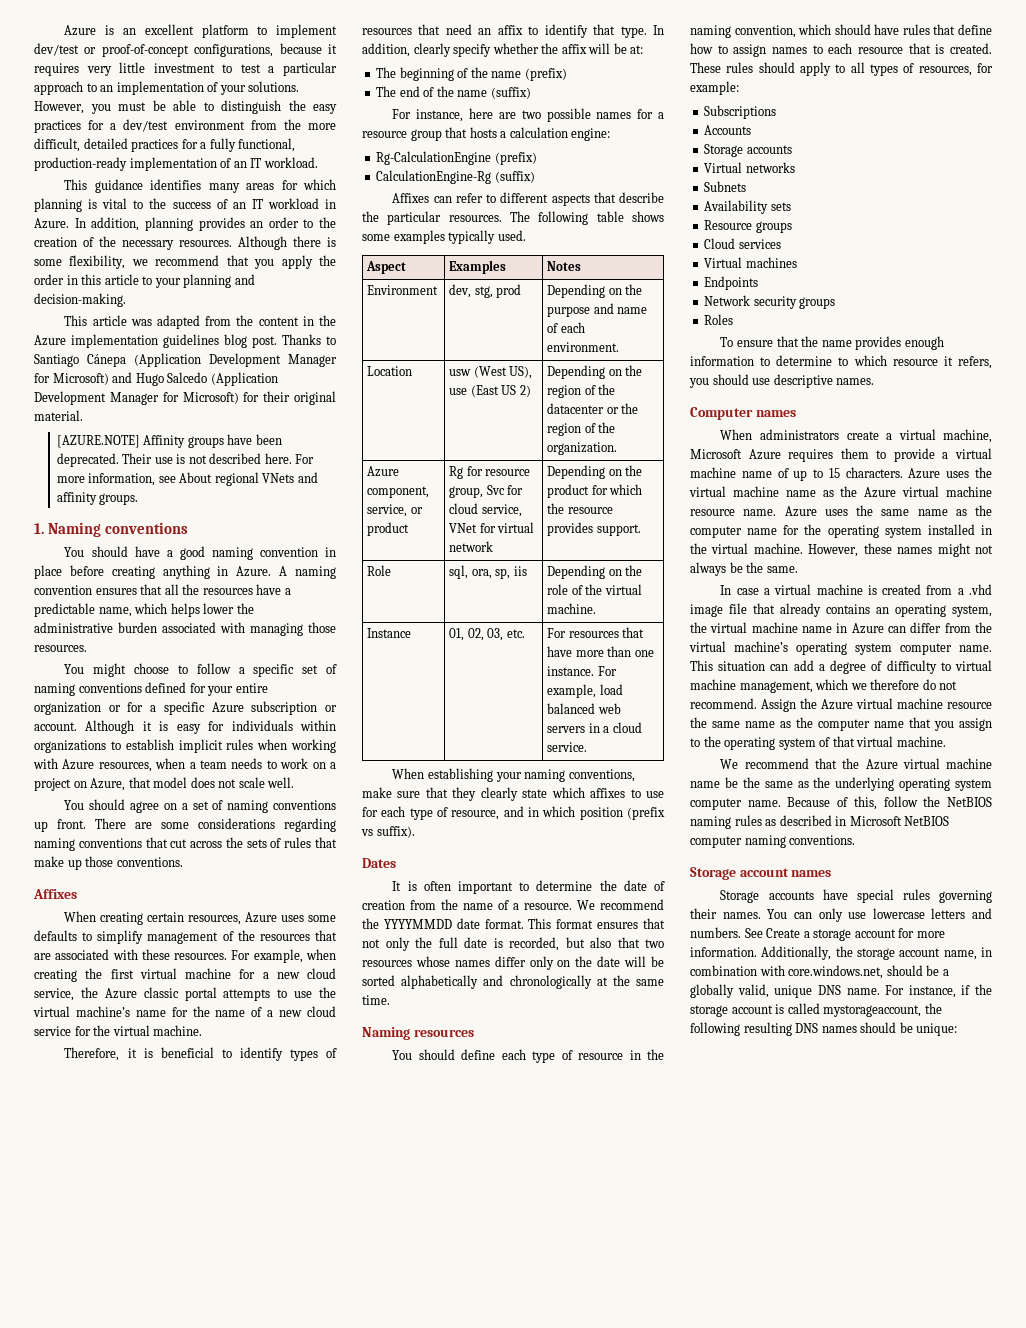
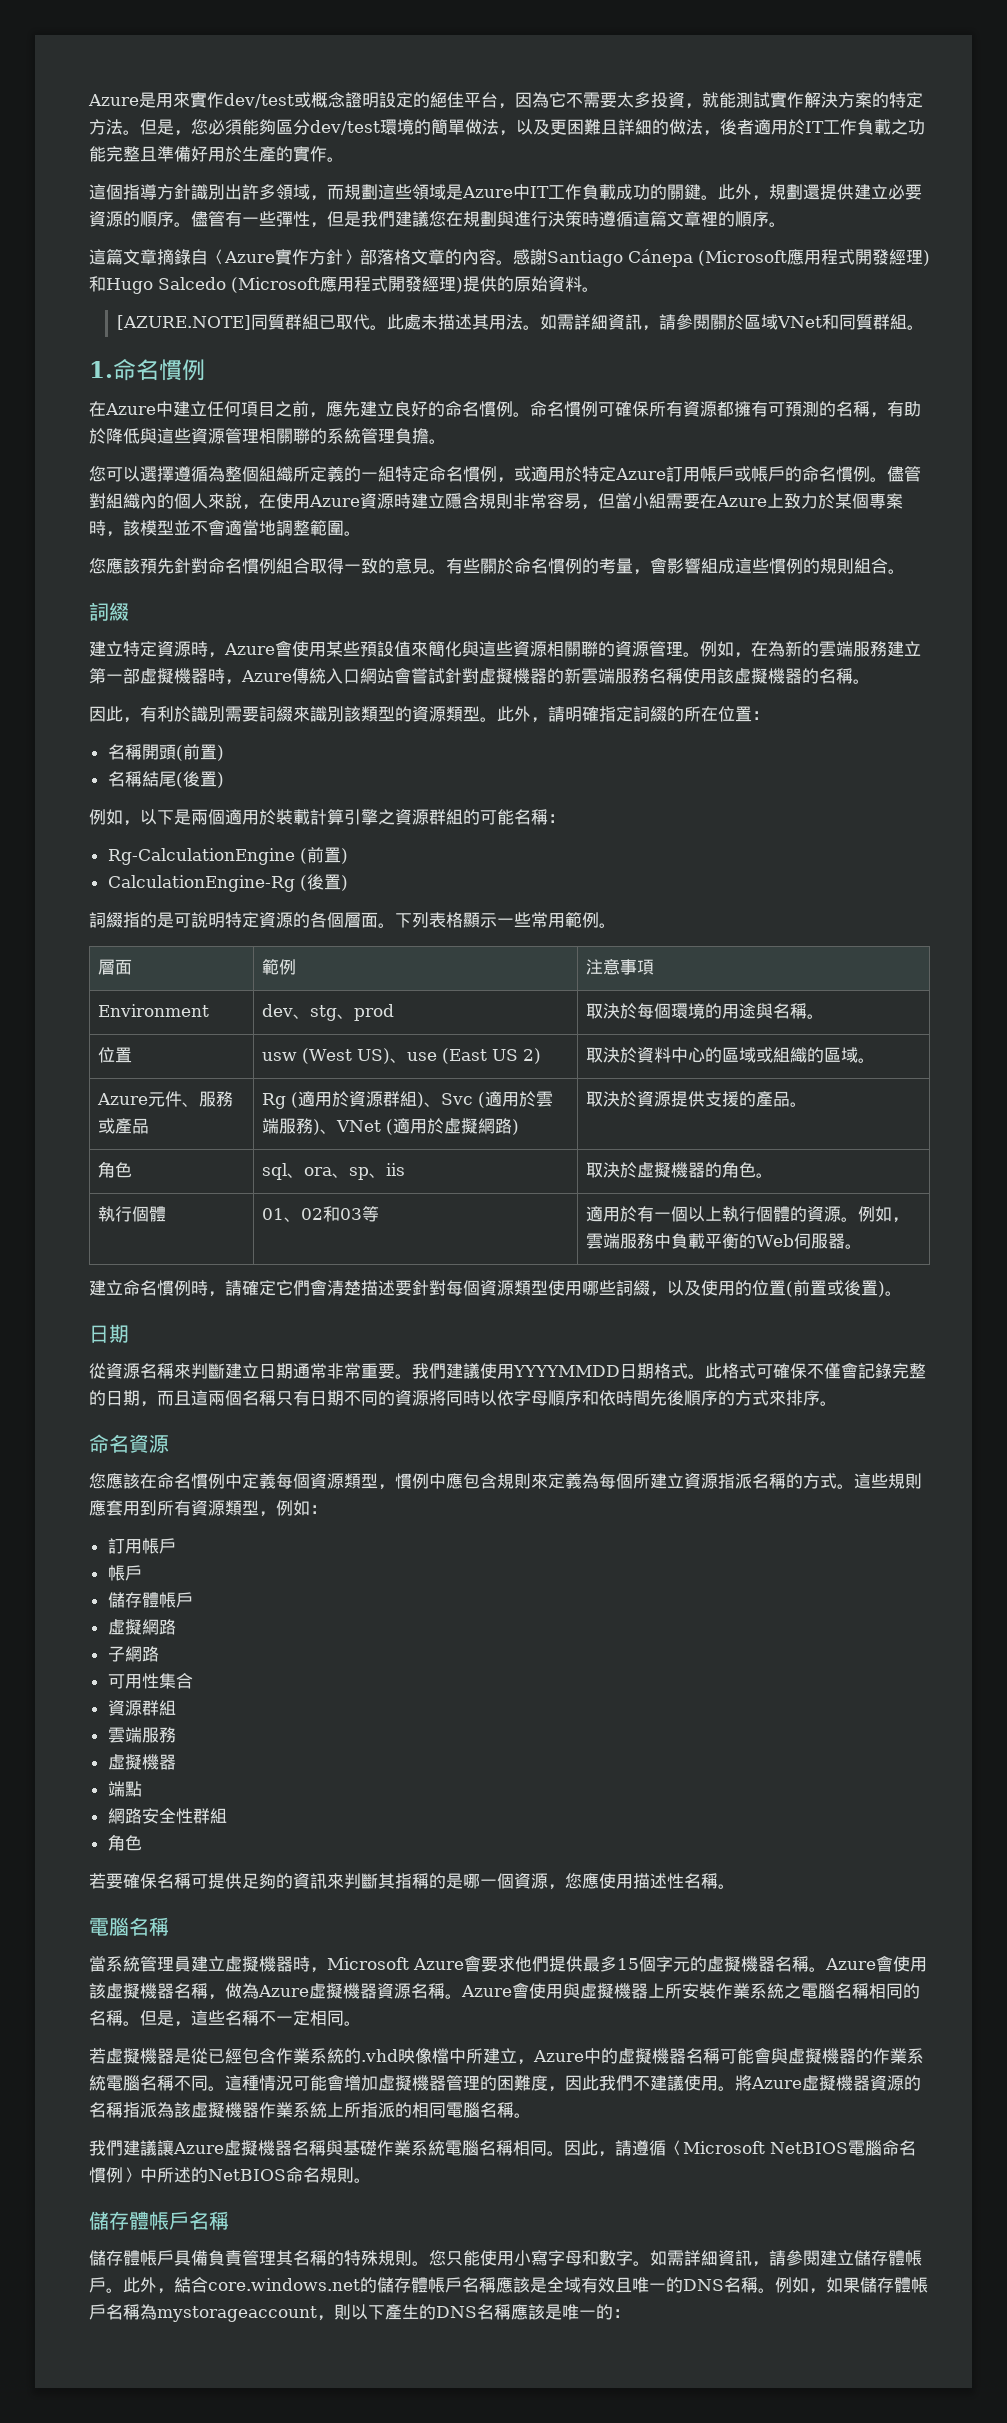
- Azure is an excellent platform to implement dev/test or proof-of-concept configurations, because it requires very little investment to test a particular approach to an implementation of your solutions. However, you must be able to distinguish the easy practices for a dev/test environment from the more difficult, detailed practices for a fully functional, production-ready implementation of an IT workload.
- This guidance identifies many areas for which planning is vital to the success of an IT workload in Azure. In addition, planning provides an order to the creation of the necessary resources. Although there is some flexibility, we recommend that you apply the order in this article to your planning and decision-making.
- This article was adapted from the content in the Azure implementation guidelines blog post. Thanks to Santiago Cánepa (Application Development Manager for Microsoft) and Hugo Salcedo (Application Development Manager for Microsoft) for their original material.
- [AZURE.NOTE] Affinity groups have been deprecated. Their use is not described here. For more information, see About regional VNets and affinity groups.
- 1. Naming conventions
- You should have a good naming convention in place before creating anything in Azure. A naming convention ensures that all the resources have a predictable name, which helps lower the administrative burden associated with managing those resources.
- You might choose to follow a specific set of naming conventions defined for your entire organization or for a specific Azure subscription or account. Although it is easy for individuals within organizations to establish implicit rules when working with Azure resources, when a team needs to work on a project on Azure, that model does not scale well.
- You should agree on a set of naming conventions up front. There are some considerations regarding naming conventions that cut across the sets of rules that make up those conventions.
- Affixes
- When creating certain resources, Azure uses some defaults to simplify management of the resources that are associated with these resources. For example, when creating the first virtual machine for a new cloud service, the Azure classic portal attempts to use the virtual machine’s name for the name of a new cloud service for the virtual machine.
- Therefore, it is beneficial to identify types of resources that need an affix to identify that type. In addition, clearly specify whether the affix will be at:
- The beginning of the name (prefix)
- The end of the name (suffix)
- For instance, here are two possible names for a resource group that hosts a calculation engine:
- Rg-CalculationEngine (prefix)
- CalculationEngine-Rg (suffix)
- Affixes can refer to different aspects that describe the particular resources. The following table shows some examples typically used.
- Aspect | Examples | Notes
- Environment | dev, stg, prod | Depending on the purpose and name of each environment.
- Location | usw (West US), use (East US 2) | Depending on the region of the datacenter or the region of the organization.
- Azure component, service, or product | Rg for resource group, Svc for cloud service, VNet for virtual network | Depending on the product for which the resource provides support.
- Role | sql, ora, sp, iis | Depending on the role of the virtual machine.
- Instance | 01, 02, 03, etc. | For resources that have more than one instance. For example, load balanced web servers in a cloud service.
- When establishing your naming conventions, make sure that they clearly state which affixes to use for each type of resource, and in which position (prefix vs suffix).
- Dates
- It is often important to determine the date of creation from the name of a resource. We recommend the YYYYMMDD date format. This format ensures that not only the full date is recorded, but also that two resources whose names differ only on the date will be sorted alphabetically and chronologically at the same time.
- Naming resources
- You should define each type of resource in the naming convention, which should have rules that define how to assign names to each resource that is created. These rules should apply to all types of resources, for example:
- Subscriptions
- Accounts
- Storage accounts
- Virtual networks
- Subnets
- Availability sets
- Resource groups
- Cloud services
- Virtual machines
- Endpoints
- Network security groups
- Roles
- To ensure that the name provides enough information to determine to which resource it refers, you should use descriptive names.
- Computer names
- When administrators create a virtual machine, Microsoft Azure requires them to provide a virtual machine name of up to 15 characters. Azure uses the virtual machine name as the Azure virtual machine resource name. Azure uses the same name as the computer name for the operating system installed in the virtual machine. However, these names might not always be the same.
- In case a virtual machine is created from a .vhd image file that already contains an operating system, the virtual machine name in Azure can differ from the virtual machine’s operating system computer name. This situation can add a degree of difficulty to virtual machine management, which we therefore do not recommend. Assign the Azure virtual machine resource the same name as the computer name that you assign to the operating system of that virtual machine.
- We recommend that the Azure virtual machine name be the same as the underlying operating system computer name. Because of this, follow the NetBIOS naming rules as described in Microsoft NetBIOS computer naming conventions.
- Storage account names
- Storage accounts have special rules governing their names. You can only use lowercase letters and numbers. See Create a storage account for more information. Additionally, the storage account name, in combination with core.windows.net, should be a globally valid, unique DNS name. For instance, if the storage account is called mystorageaccount, the following resulting DNS names should be unique:
+ Azure是用來實作dev/test或概念證明設定的絕佳平台，因為它不需要太多投資，就能測試實作解決方案的特定方法。但是，您必須能夠區分dev/test環境的簡單做法，以及更困難且詳細的做法，後者適用於IT工作負載之功能完整且準備好用於生產的實作。
+ 這個指導方針識別出許多領域，而規劃這些領域是Azure中IT工作負載成功的關鍵。此外，規劃還提供建立必要資源的順序。儘管有一些彈性，但是我們建議您在規劃與進行決策時遵循這篇文章裡的順序。
+ 這篇文章摘錄自〈Azure實作方針〉部落格文章的內容。感謝Santiago Cánepa (Microsoft應用程式開發經理)和Hugo Salcedo (Microsoft應用程式開發經理)提供的原始資料。
+ [AZURE.NOTE]同質群組已取代。此處未描述其用法。如需詳細資訊，請參閱關於區域VNet和同質群組。
+ 1.命名慣例
+ 在Azure中建立任何項目之前，應先建立良好的命名慣例。命名慣例可確保所有資源都擁有可預測的名稱，有助於降低與這些資源管理相關聯的系統管理負擔。
+ 您可以選擇遵循為整個組織所定義的一組特定命名慣例，或適用於特定Azure訂用帳戶或帳戶的命名慣例。儘管對組織內的個人來說，在使用Azure資源時建立隱含規則非常容易，但當小組需要在Azure上致力於某個專案時，該模型並不會適當地調整範圍。
+ 您應該預先針對命名慣例組合取得一致的意見。有些關於命名慣例的考量，會影響組成這些慣例的規則組合。
+ 詞綴
+ 建立特定資源時，Azure會使用某些預設值來簡化與這些資源相關聯的資源管理。例如，在為新的雲端服務建立第一部虛擬機器時，Azure傳統入口網站會嘗試針對虛擬機器的新雲端服務名稱使用該虛擬機器的名稱。
+ 因此，有利於識別需要詞綴來識別該類型的資源類型。此外，請明確指定詞綴的所在位置：
+ 名稱開頭(前置)
+ 名稱結尾(後置)
+ 例如，以下是兩個適用於裝載計算引擎之資源群組的可能名稱：
+ Rg-CalculationEngine (前置)
+ CalculationEngine-Rg (後置)
+ 詞綴指的是可說明特定資源的各個層面。下列表格顯示一些常用範例。
+ 層面 | 範例 | 注意事項
+ Environment | dev、stg、prod | 取決於每個環境的用途與名稱。
+ 位置 | usw (West US)、use (East US 2) | 取決於資料中心的區域或組織的區域。
+ Azure元件、服務或產品 | Rg (適用於資源群組)、Svc (適用於雲端服務)、VNet (適用於虛擬網路) | 取決於資源提供支援的產品。
+ 角色 | sql、ora、sp、iis | 取決於虛擬機器的角色。
+ 執行個體 | 01、02和03等 | 適用於有一個以上執行個體的資源。例如，雲端服務中負載平衡的Web伺服器。
+ 建立命名慣例時，請確定它們會清楚描述要針對每個資源類型使用哪些詞綴，以及使用的位置(前置或後置)。
+ 日期
+ 從資源名稱來判斷建立日期通常非常重要。我們建議使用YYYYMMDD日期格式。此格式可確保不僅會記錄完整的日期，而且這兩個名稱只有日期不同的資源將同時以依字母順序和依時間先後順序的方式來排序。
+ 命名資源
+ 您應該在命名慣例中定義每個資源類型，慣例中應包含規則來定義為每個所建立資源指派名稱的方式。這些規則應套用到所有資源類型，例如：
+ 訂用帳戶
+ 帳戶
+ 儲存體帳戶
+ 虛擬網路
+ 子網路
+ 可用性集合
+ 資源群組
+ 雲端服務
+ 虛擬機器
+ 端點
+ 網路安全性群組
+ 角色
+ 若要確保名稱可提供足夠的資訊來判斷其指稱的是哪一個資源，您應使用描述性名稱。
+ 電腦名稱
+ 當系統管理員建立虛擬機器時，Microsoft Azure會要求他們提供最多15個字元的虛擬機器名稱。Azure會使用該虛擬機器名稱，做為Azure虛擬機器資源名稱。Azure會使用與虛擬機器上所安裝作業系統之電腦名稱相同的名稱。但是，這些名稱不一定相同。
+ 若虛擬機器是從已經包含作業系統的.vhd映像檔中所建立，Azure中的虛擬機器名稱可能會與虛擬機器的作業系統電腦名稱不同。這種情況可能會增加虛擬機器管理的困難度，因此我們不建議使用。將Azure虛擬機器資源的名稱指派為該虛擬機器作業系統上所指派的相同電腦名稱。
+ 我們建議讓Azure虛擬機器名稱與基礎作業系統電腦名稱相同。因此，請遵循〈Microsoft NetBIOS電腦命名慣例〉中所述的NetBIOS命名規則。
+ 儲存體帳戶名稱
+ 儲存體帳戶具備負責管理其名稱的特殊規則。您只能使用小寫字母和數字。如需詳細資訊，請參閱建立儲存體帳戶。此外，結合core.windows.net的儲存體帳戶名稱應該是全域有效且唯一的DNS名稱。例如，如果儲存體帳戶名稱為mystorageaccount，則以下產生的DNS名稱應該是唯一的：

